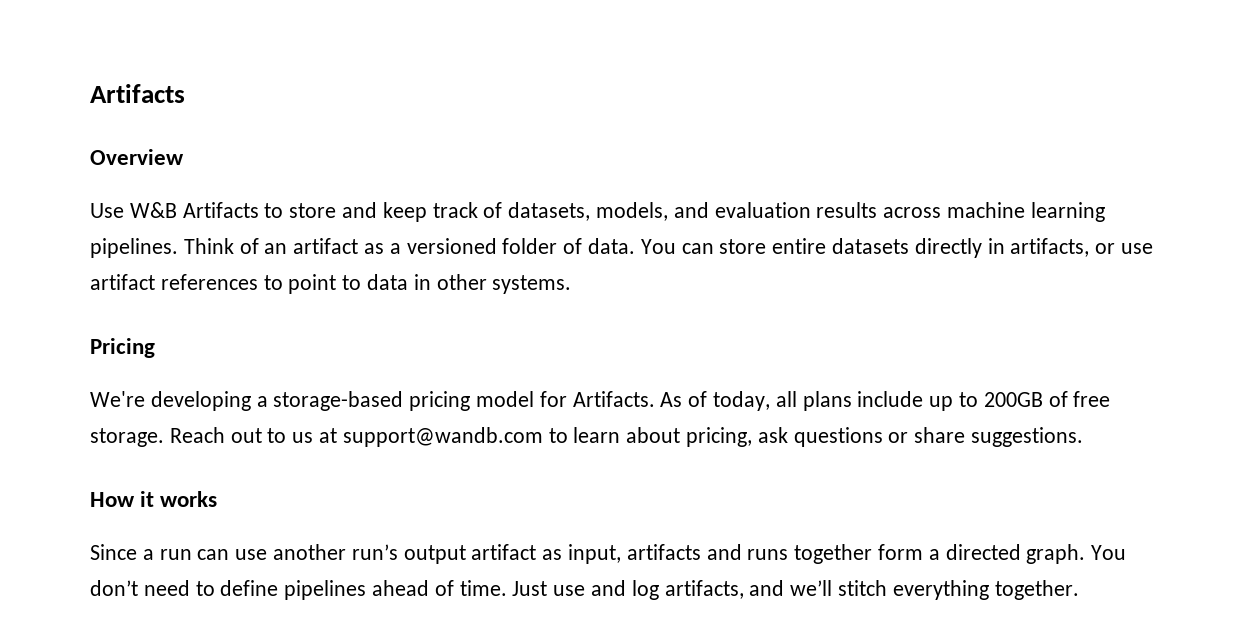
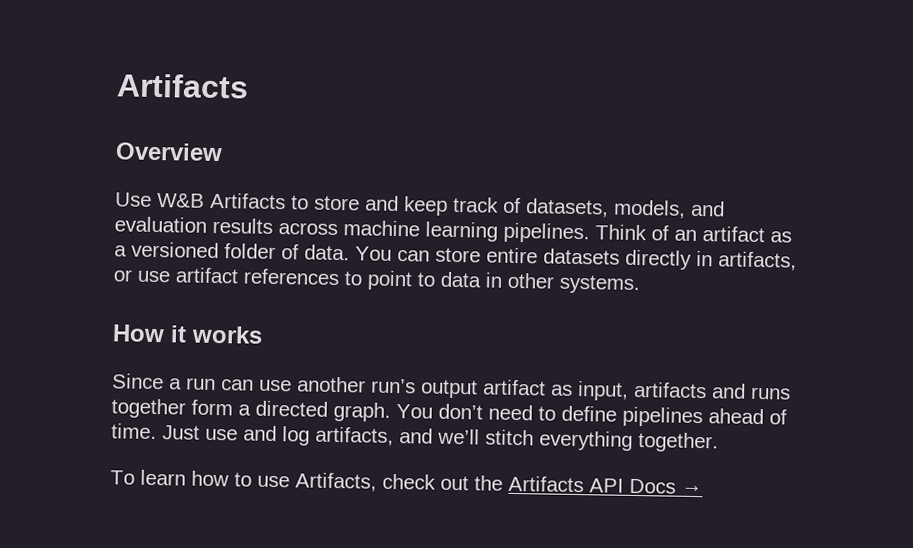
- Pricing
- We're developing a storage-based pricing model for Artifacts. As of today, all plans include up to 200GB of free storage. Reach out to us at support@wandb.com to learn about pricing, ask questions or share suggestions.
+ To learn how to use Artifacts, check out the Artifacts API Docs →

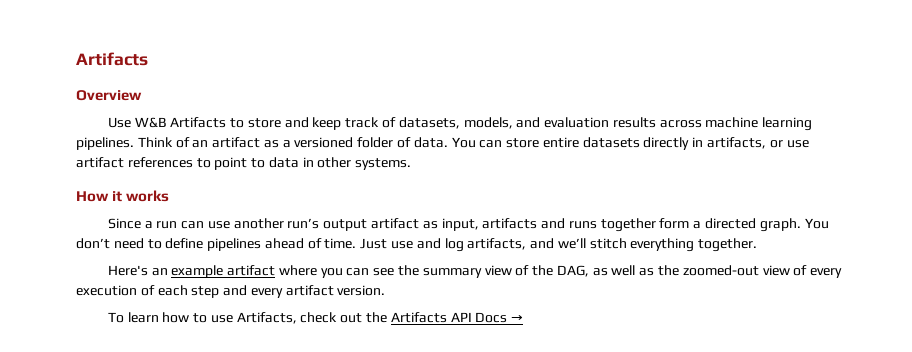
+ Here's an example artifact where you can see the summary view of the DAG, as well as the zoomed-out view of every execution of each step and every artifact version.

